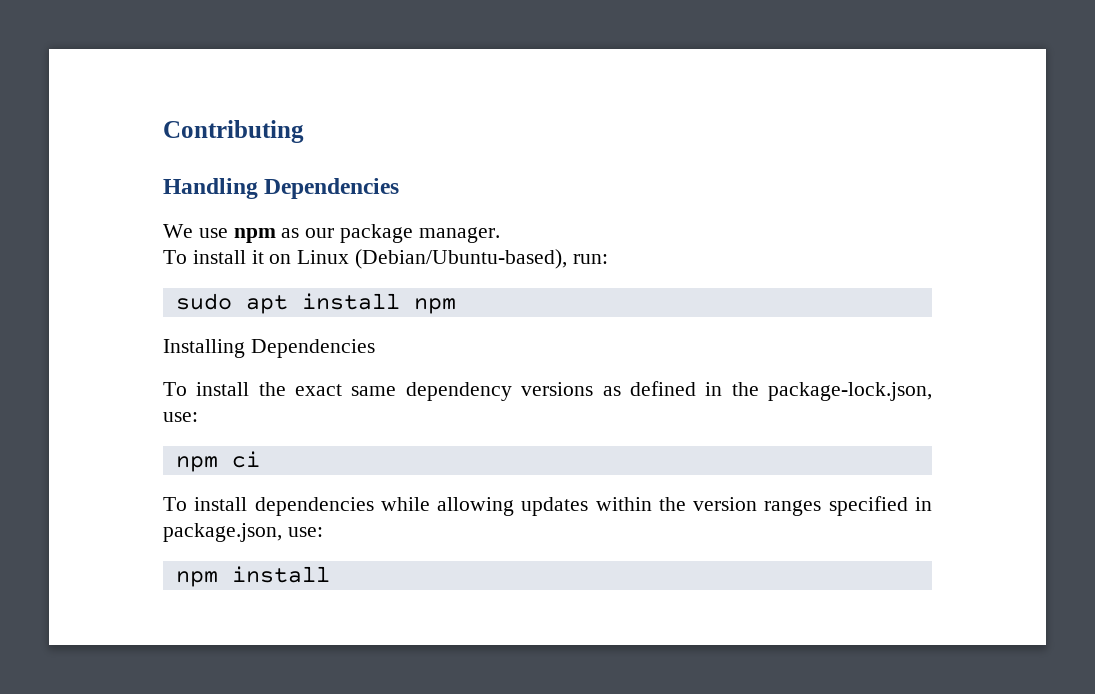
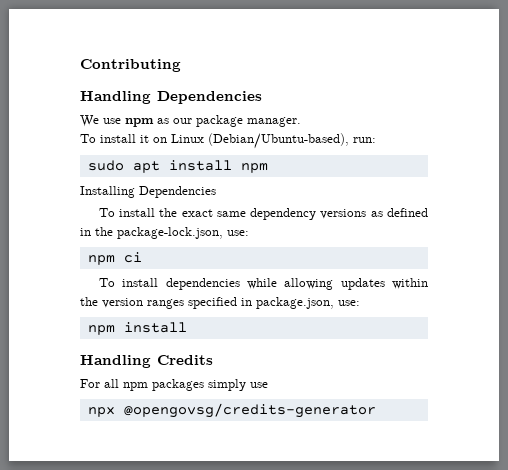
+ Handling Credits
+ For all npm packages simply use
+ npx @opengovsg/credits-generator

